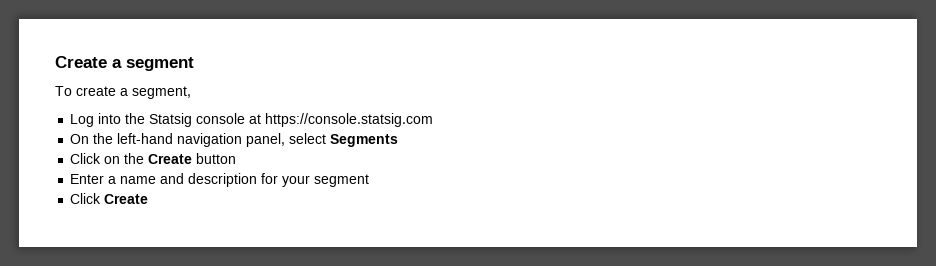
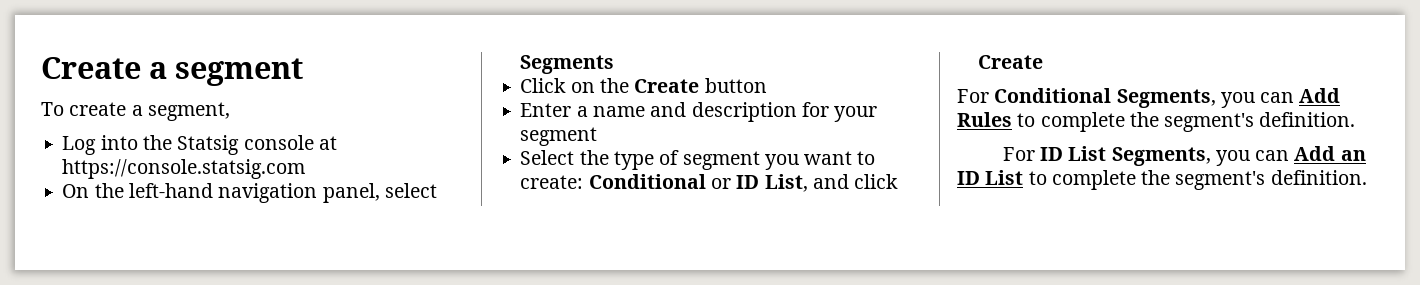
- Click Create
+ Select the type of segment you want to create: Conditional or ID List, and click Create
+ For Conditional Segments, you can Add Rules to complete the segment's definition.
+ For ID List Segments, you can Add an ID List to complete the segment's definition.

